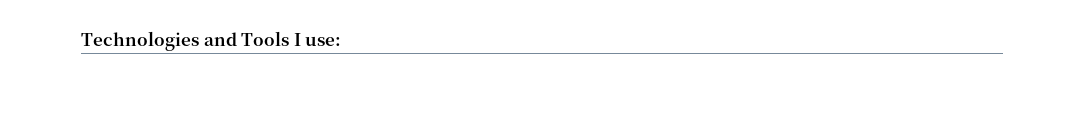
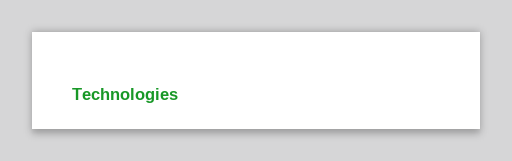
- Technologies and Tools I use:
+ Technologies

